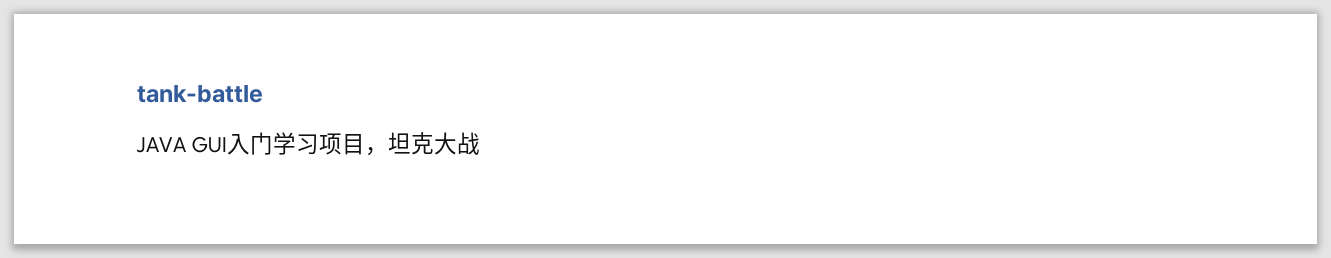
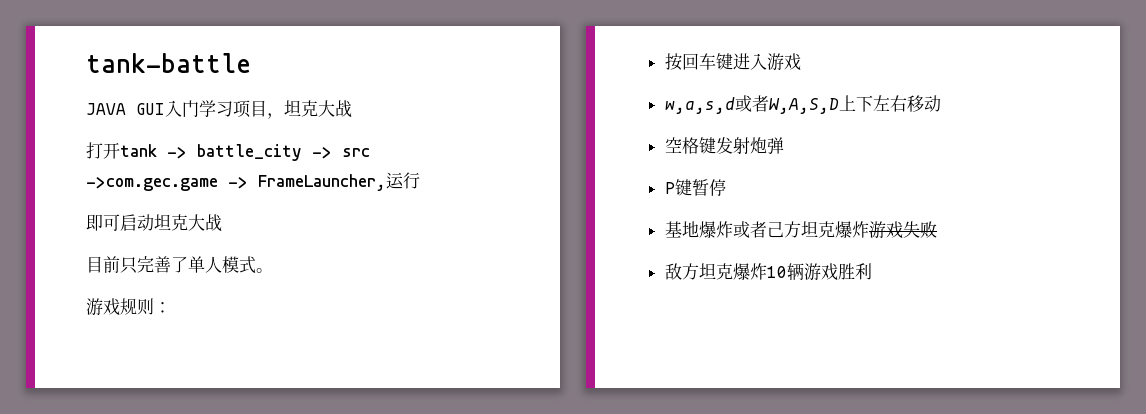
+ 打开tank -> battle_city -> src ->com.gec.game -> FrameLauncher,运行
+ 即可启动坦克大战
+ 目前只完善了单人模式。
+ 游戏规则：
+ 按回车键进入游戏
+ w,a,s,d或者W,A,S,D上下左右移动
+ 空格键发射炮弹
+ P键暂停
+ 基地爆炸或者己方坦克爆炸游戏失败
+ 敌方坦克爆炸10辆游戏胜利

